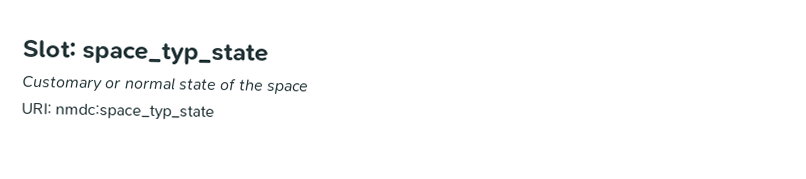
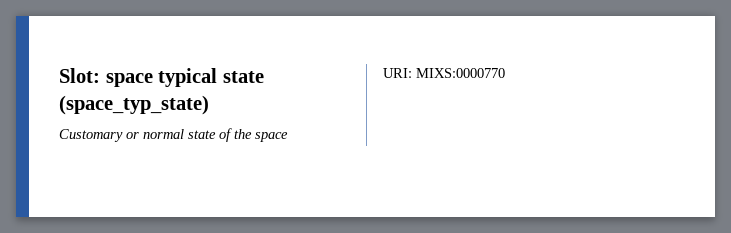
- Slot: space_typ_state
+ Slot: space typical state (space_typ_state)
- URI: nmdc:space_typ_state
+ URI: MIXS:0000770

